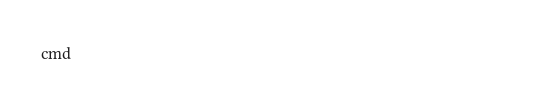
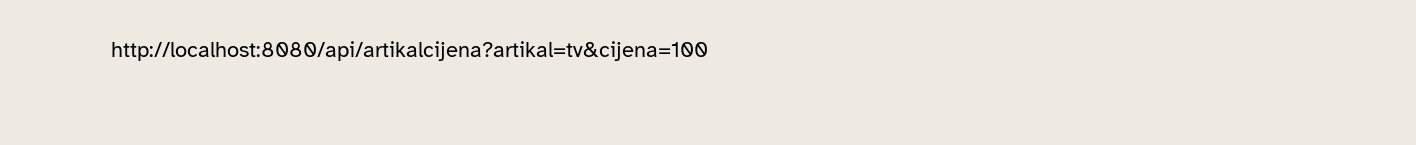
- cmd
+ http://localhost:8080/api/artikalcijena?artikal=tv&cijena=100

